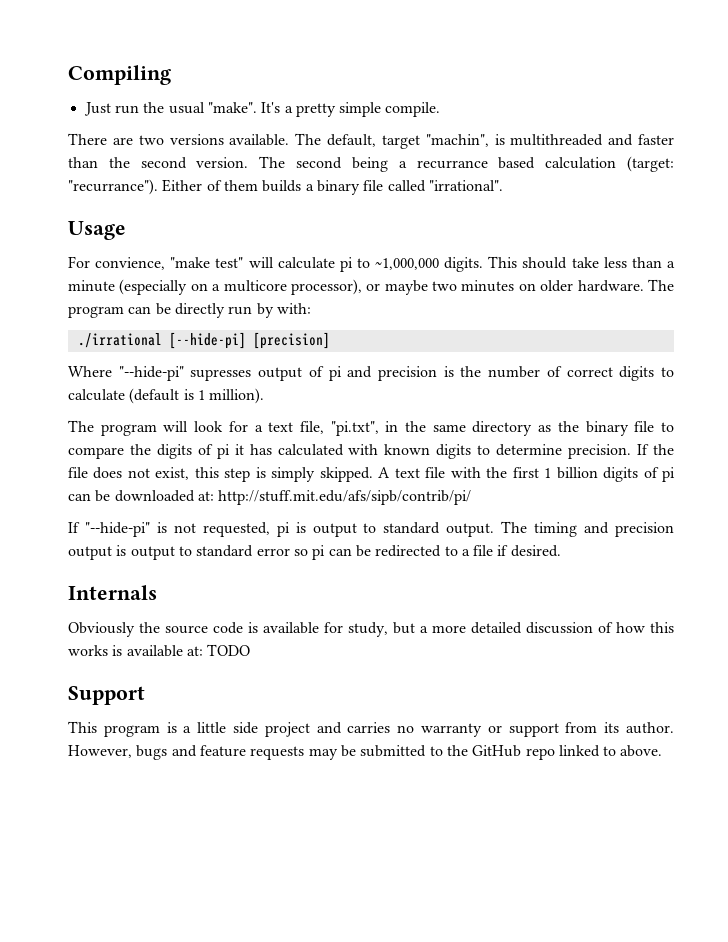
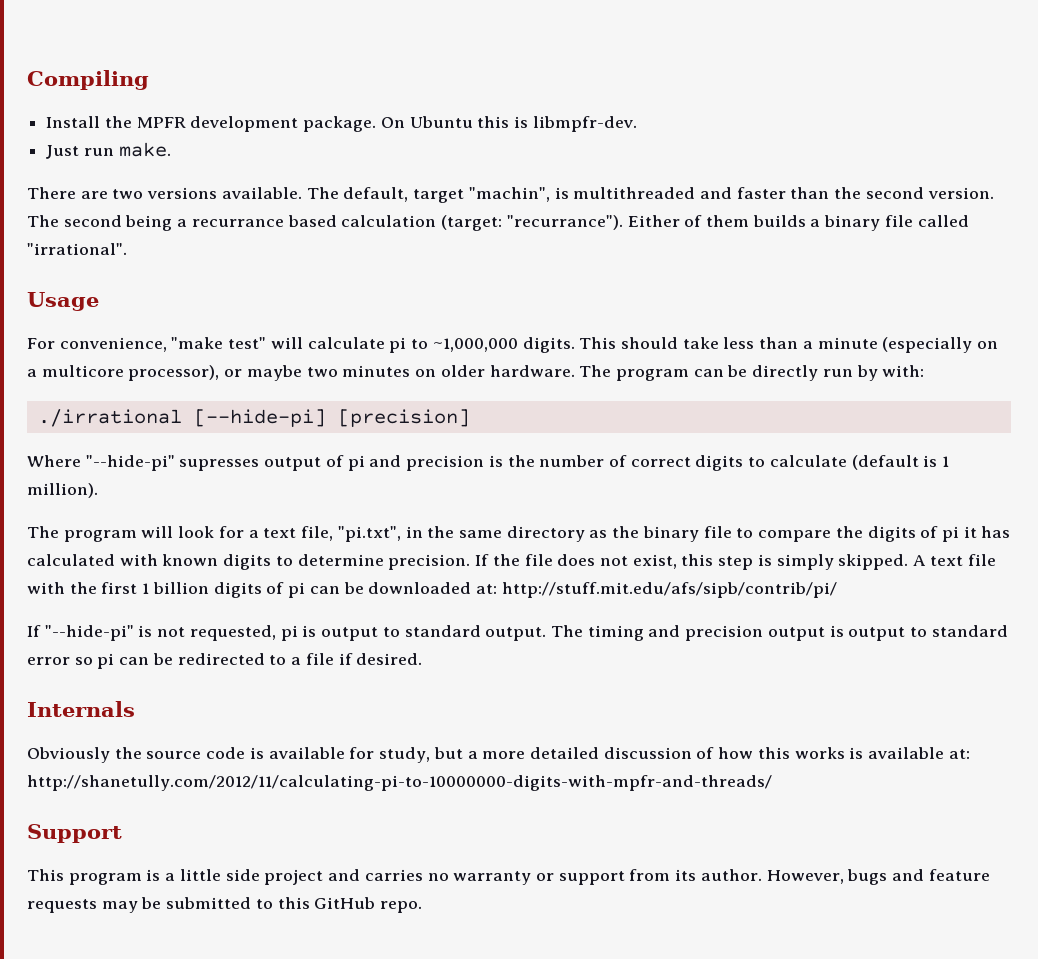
- Just run the usual "make". It's a pretty simple compile.
+ Install the MPFR development package. On Ubuntu this is libmpfr-dev.
+ Just run make.
- For convience, "make test" will calculate pi to ~1,000,000 digits.
+ For convenience, "make test" will calculate pi to ~1,000,000 digits.
- Obviously the source code is available for study, but a more detailed discussion of how this works is available at: TODO
+ Obviously the source code is available for study, but a more detailed discussion of how this works is available at: http://shanetully.com/2012/11/calculating-pi-to-10000000-digits-with-mpfr-and-threads/
- However, bugs and feature requests may be submitted to the GitHub repo linked to above.
+ However, bugs and feature requests may be submitted to this GitHub repo.

